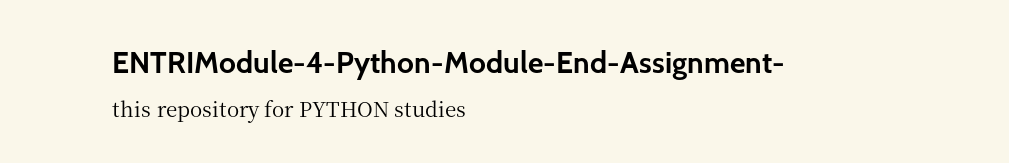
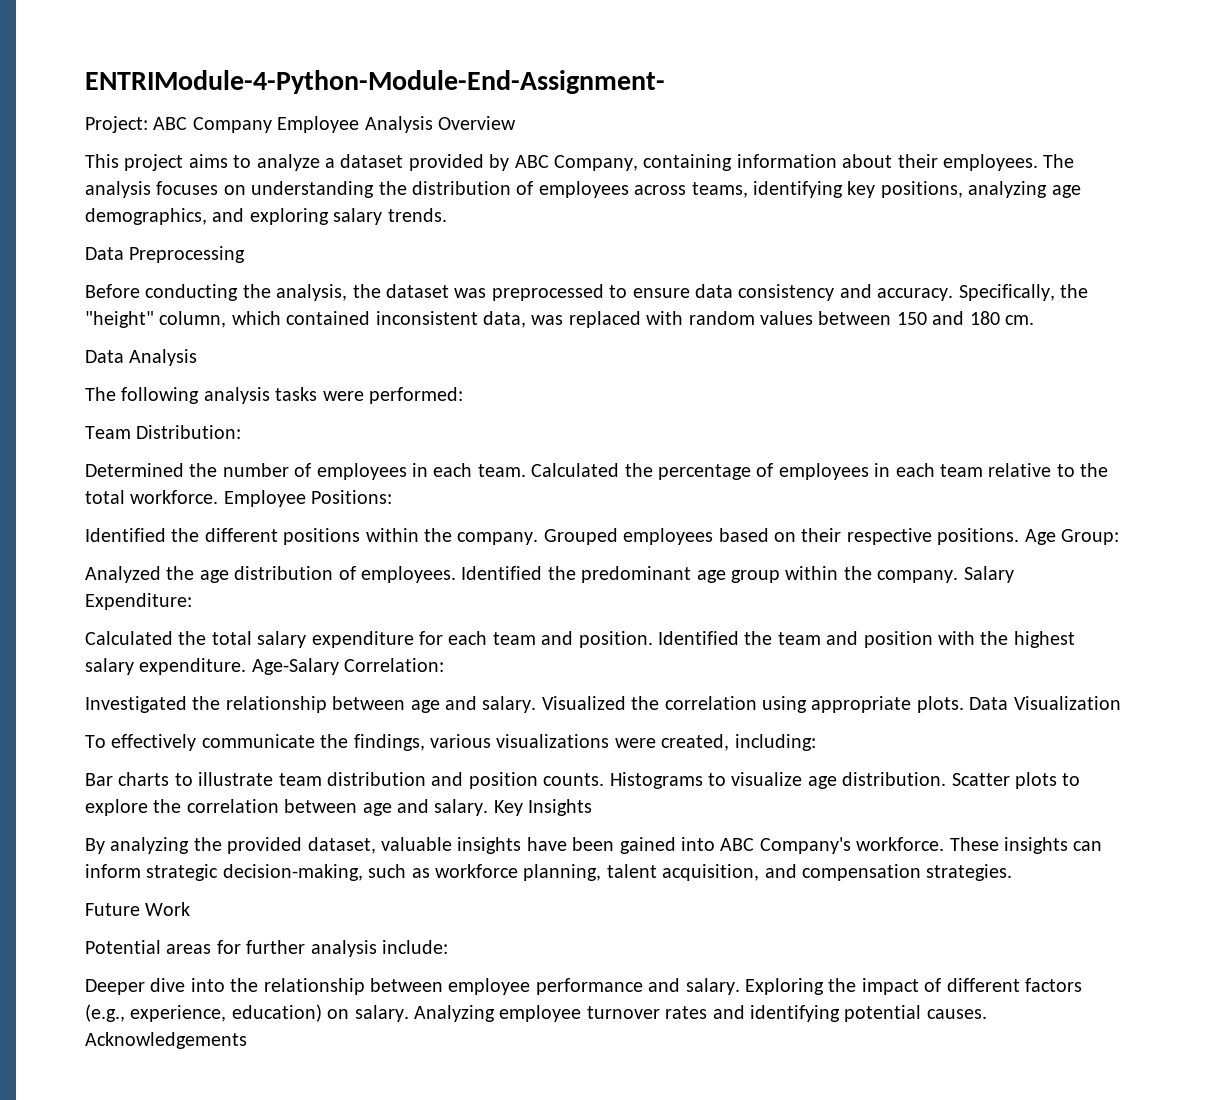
- this repository for PYTHON studies
+ Project: ABC Company Employee Analysis Overview
+ This project aims to analyze a dataset provided by ABC Company, containing information about their employees. The analysis focuses on understanding the distribution of employees across teams, identifying key positions, analyzing age demographics, and exploring salary trends.
+ Data Preprocessing
+ Before conducting the analysis, the dataset was preprocessed to ensure data consistency and accuracy. Specifically, the "height" column, which contained inconsistent data, was replaced with random values between 150 and 180 cm.
+ Data Analysis
+ The following analysis tasks were performed:
+ Team Distribution:
+ Determined the number of employees in each team. Calculated the percentage of employees in each team relative to the total workforce. Employee Positions:
+ Identified the different positions within the company. Grouped employees based on their respective positions. Age Group:
+ Analyzed the age distribution of employees. Identified the predominant age group within the company. Salary Expenditure:
+ Calculated the total salary expenditure for each team and position. Identified the team and position with the highest salary expenditure. Age-Salary Correlation:
+ Investigated the relationship between age and salary. Visualized the correlation using appropriate plots. Data Visualization
+ To effectively communicate the findings, various visualizations were created, including:
+ Bar charts to illustrate team distribution and position counts. Histograms to visualize age distribution. Scatter plots to explore the correlation between age and salary. Key Insights
+ By analyzing the provided dataset, valuable insights have been gained into ABC Company's workforce. These insights can inform strategic decision-making, such as workforce planning, talent acquisition, and compensation strategies.
+ Future Work
+ Potential areas for further analysis include:
+ Deeper dive into the relationship between employee performance and salary. Exploring the impact of different factors (e.g., experience, education) on salary. Analyzing employee turnover rates and identifying potential causes. Acknowledgements

